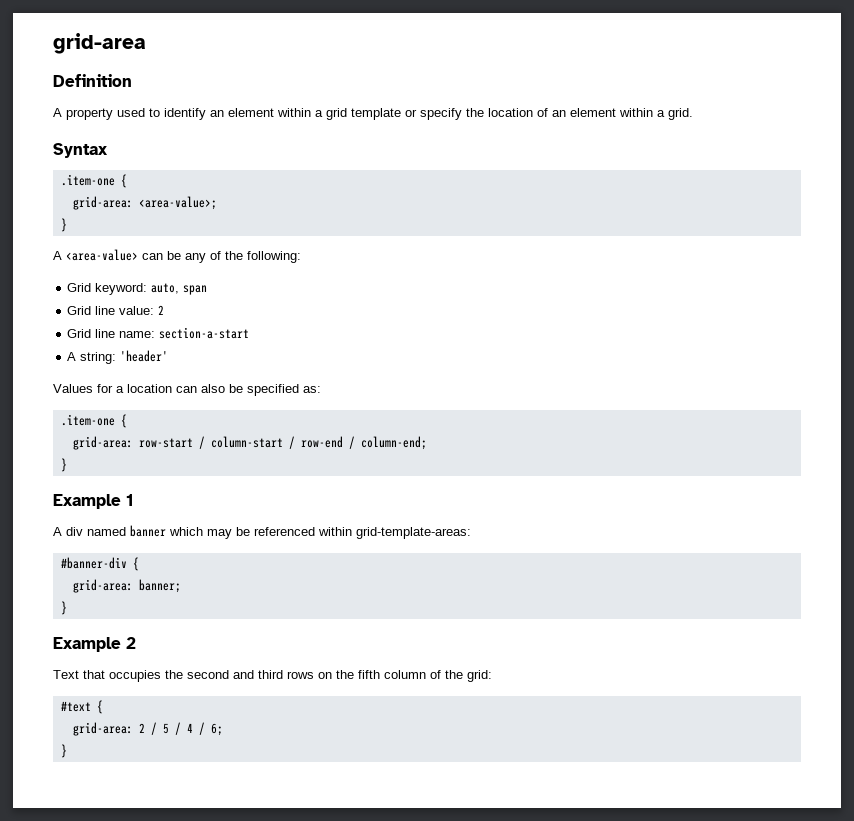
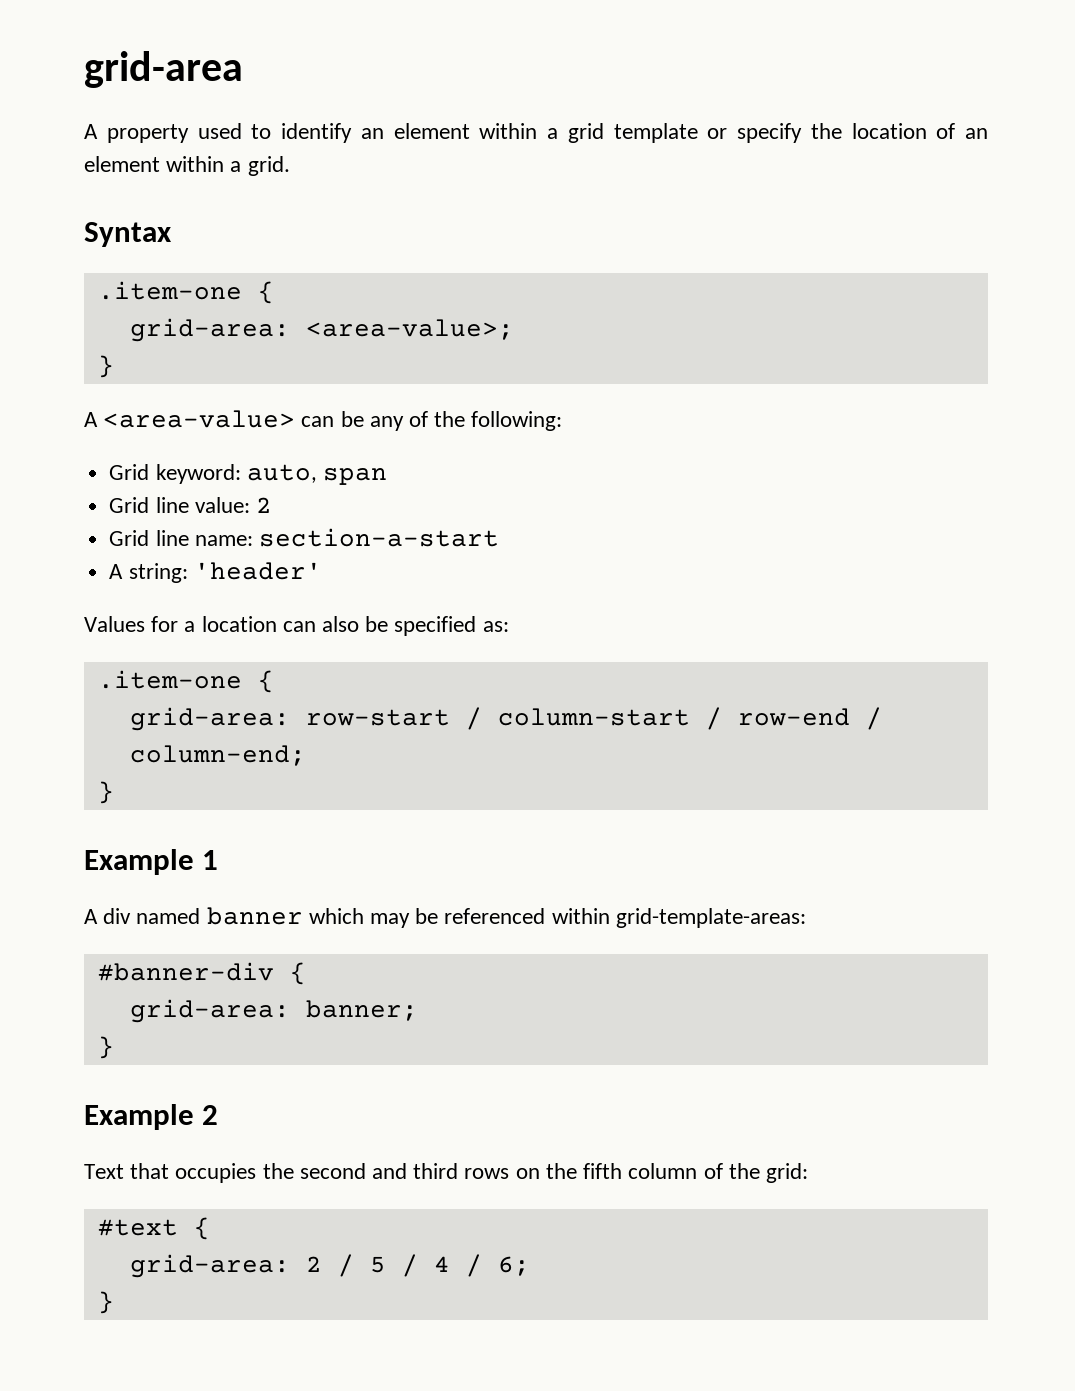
- Definition

